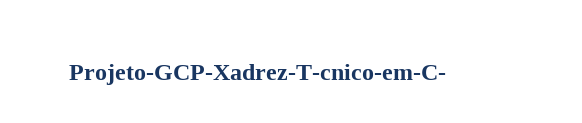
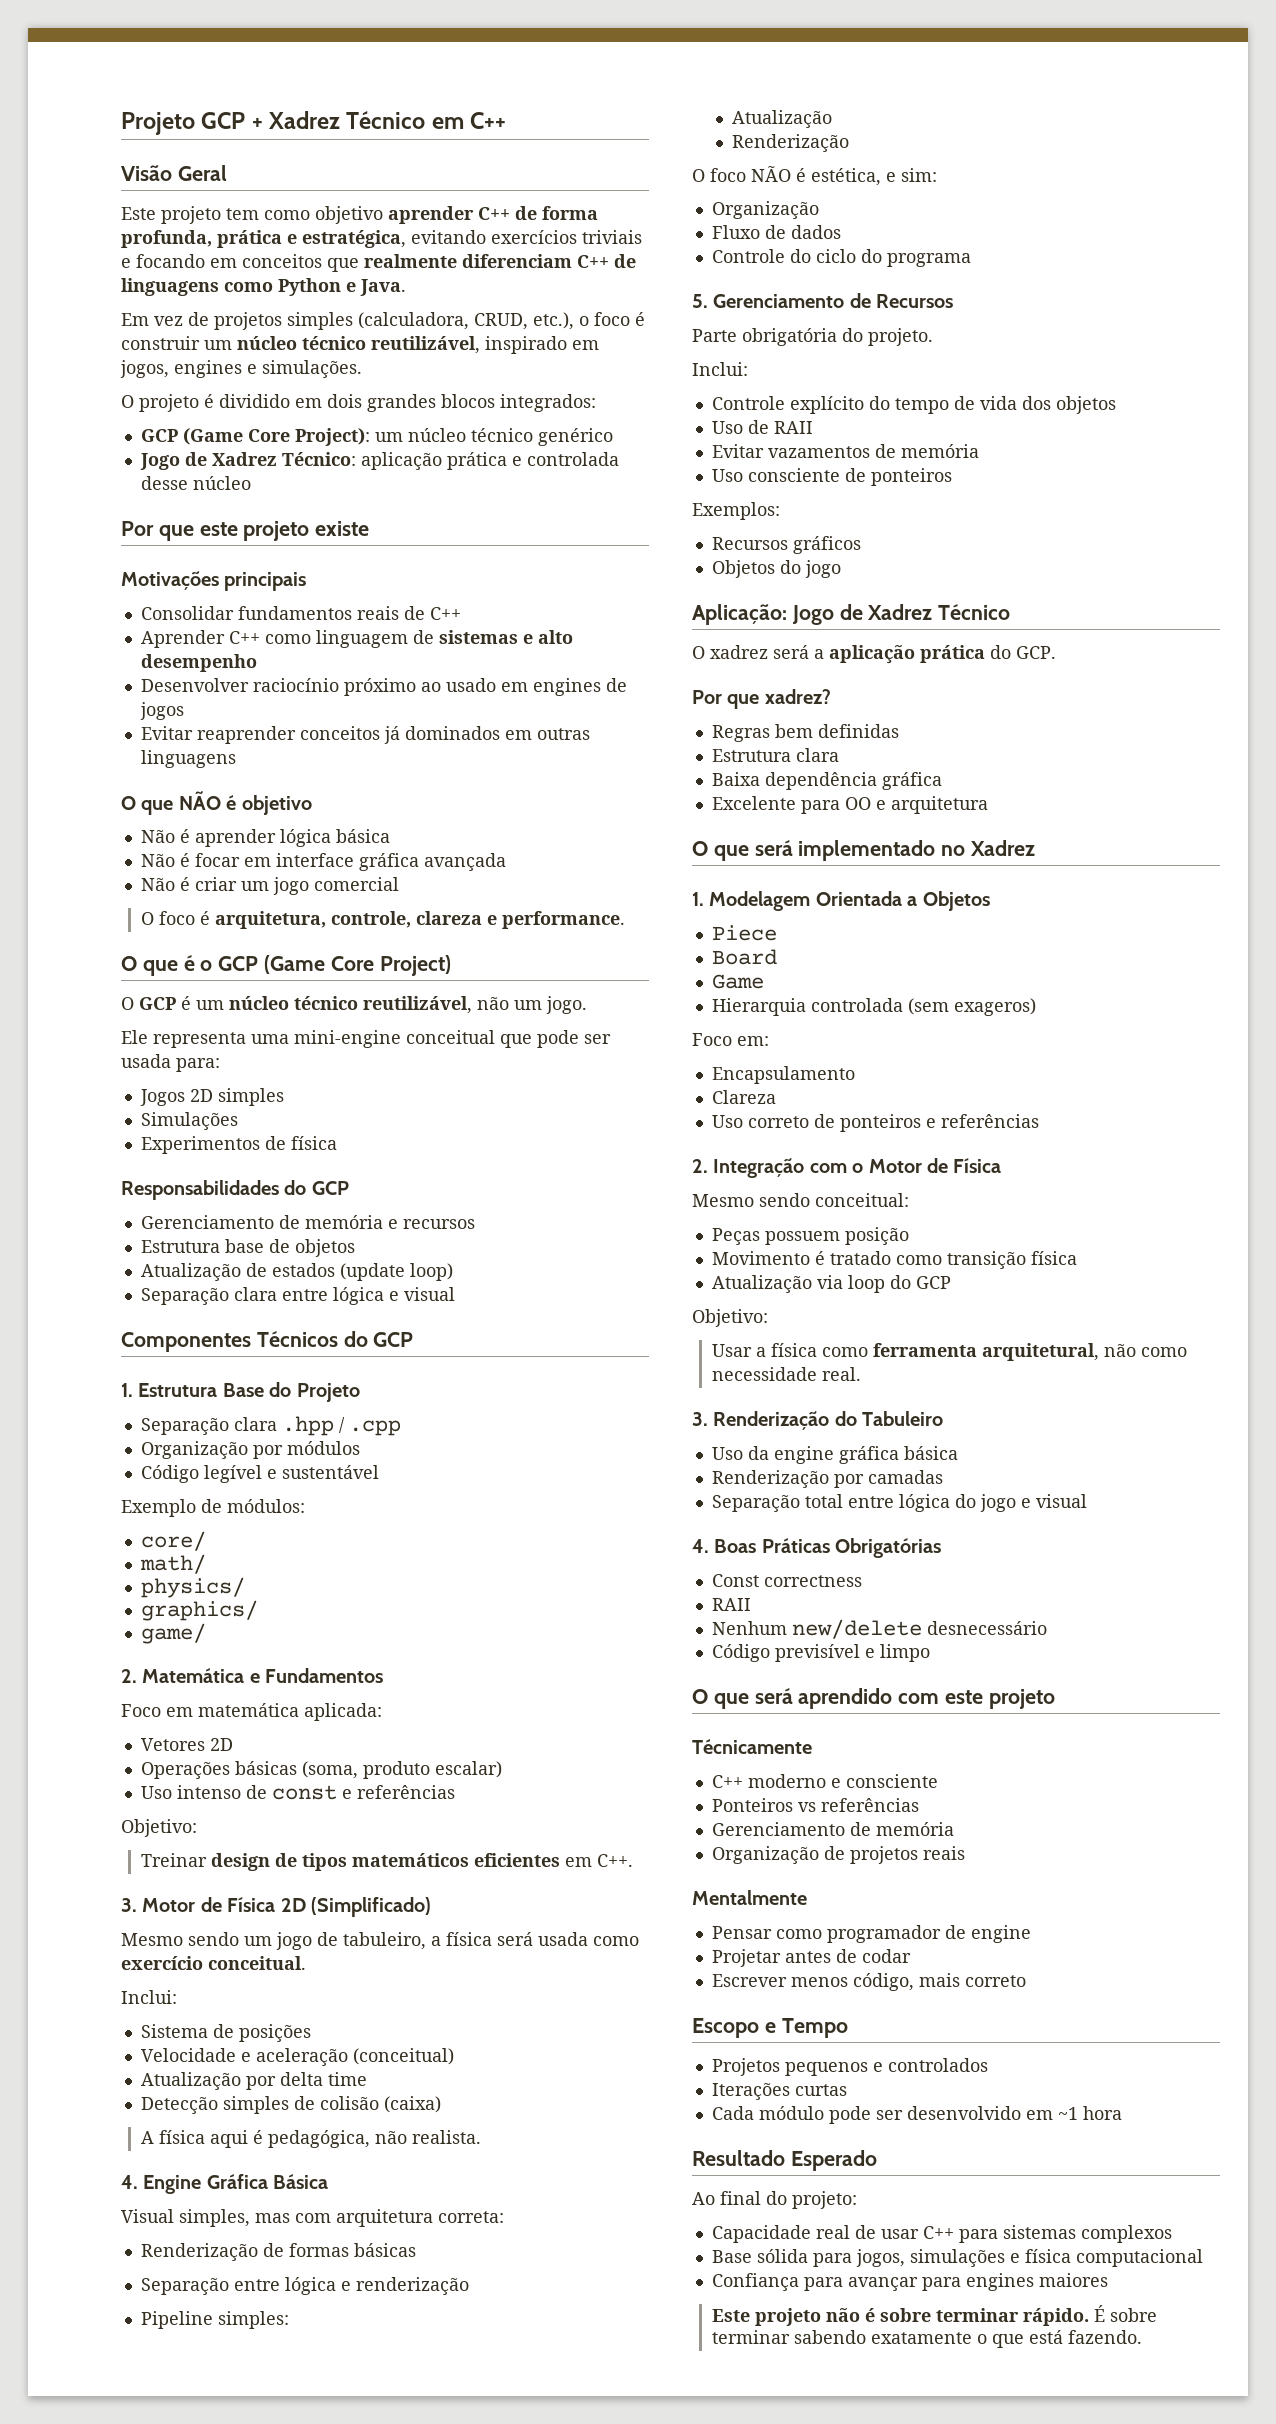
- Projeto-GCP-Xadrez-T-cnico-em-C-
+ Projeto GCP + Xadrez Técnico em C++
+ Visão Geral
+ Este projeto tem como objetivo aprender C++ de forma profunda, prática e estratégica, evitando exercícios triviais e focando em conceitos que realmente diferenciam C++ de linguagens como Python e Java.
+ Em vez de projetos simples (calculadora, CRUD, etc.), o foco é construir um núcleo técnico reutilizável, inspirado em jogos, engines e simulações.
+ O projeto é dividido em dois grandes blocos integrados:
+ GCP (Game Core Project): um núcleo técnico genérico
+ Jogo de Xadrez Técnico: aplicação prática e controlada desse núcleo
+ Por que este projeto existe
+ Motivações principais
+ Consolidar fundamentos reais de C++
+ Aprender C++ como linguagem de sistemas e alto desempenho
+ Desenvolver raciocínio próximo ao usado em engines de jogos
+ Evitar reaprender conceitos já dominados em outras linguagens
+ O que NÃO é objetivo
+ Não é aprender lógica básica
+ Não é focar em interface gráfica avançada
+ Não é criar um jogo comercial
+ O foco é arquitetura, controle, clareza e performance.
+ O que é o GCP (Game Core Project)
+ O GCP é um núcleo técnico reutilizável, não um jogo.
+ Ele representa uma mini-engine conceitual que pode ser usada para:
+ Jogos 2D simples
+ Simulações
+ Experimentos de física
+ Responsabilidades do GCP
+ Gerenciamento de memória e recursos
+ Estrutura base de objetos
+ Atualização de estados (update loop)
+ Separação clara entre lógica e visual
+ Componentes Técnicos do GCP
+ 1. Estrutura Base do Projeto
+ Separação clara .hpp / .cpp
+ Organização por módulos
+ Código legível e sustentável
+ Exemplo de módulos:
+ core/
+ math/
+ physics/
+ graphics/
+ game/
+ 2. Matemática e Fundamentos
+ Foco em matemática aplicada:
+ Vetores 2D
+ Operações básicas (soma, produto escalar)
+ Uso intenso de const e referências
+ Objetivo:
+ Treinar design de tipos matemáticos eficientes em C++.
+ 3. Motor de Física 2D (Simplificado)
+ Mesmo sendo um jogo de tabuleiro, a física será usada como exercício conceitual.
+ Inclui:
+ Sistema de posições
+ Velocidade e aceleração (conceitual)
+ Atualização por delta time
+ Detecção simples de colisão (caixa)
+ A física aqui é pedagógica, não realista.
+ 4. Engine Gráfica Básica
+ Visual simples, mas com arquitetura correta:
+ Renderização de formas básicas
+ Separação entre lógica e renderização
+ Pipeline simples:
+ Atualização
+ Renderização
+ O foco NÃO é estética, e sim:
+ Organização
+ Fluxo de dados
+ Controle do ciclo do programa
+ 5. Gerenciamento de Recursos
+ Parte obrigatória do projeto.
+ Inclui:
+ Controle explícito do tempo de vida dos objetos
+ Uso de RAII
+ Evitar vazamentos de memória
+ Uso consciente de ponteiros
+ Exemplos:
+ Recursos gráficos
+ Objetos do jogo
+ Aplicação: Jogo de Xadrez Técnico
+ O xadrez será a aplicação prática do GCP.
+ Por que xadrez?
+ Regras bem definidas
+ Estrutura clara
+ Baixa dependência gráfica
+ Excelente para OO e arquitetura
+ O que será implementado no Xadrez
+ 1. Modelagem Orientada a Objetos
+ Piece
+ Board
+ Game
+ Hierarquia controlada (sem exageros)
+ Foco em:
+ Encapsulamento
+ Clareza
+ Uso correto de ponteiros e referências
+ 2. Integração com o Motor de Física
+ Mesmo sendo conceitual:
+ Peças possuem posição
+ Movimento é tratado como transição física
+ Atualização via loop do GCP
+ Objetivo:
+ Usar a física como ferramenta arquitetural, não como necessidade real.
+ 3. Renderização do Tabuleiro
+ Uso da engine gráfica básica
+ Renderização por camadas
+ Separação total entre lógica do jogo e visual
+ 4. Boas Práticas Obrigatórias
+ Const correctness
+ RAII
+ Nenhum new/delete desnecessário
+ Código previsível e limpo
+ O que será aprendido com este projeto
+ Técnicamente
+ C++ moderno e consciente
+ Ponteiros vs referências
+ Gerenciamento de memória
+ Organização de projetos reais
+ Mentalmente
+ Pensar como programador de engine
+ Projetar antes de codar
+ Escrever menos código, mais correto
+ Escopo e Tempo
+ Projetos pequenos e controlados
+ Iterações curtas
+ Cada módulo pode ser desenvolvido em ~1 hora
+ Resultado Esperado
+ Ao final do projeto:
+ Capacidade real de usar C++ para sistemas complexos
+ Base sólida para jogos, simulações e física computacional
+ Confiança para avançar para engines maiores
+ Este projeto não é sobre terminar rápido. É sobre terminar sabendo exatamente o que está fazendo.

